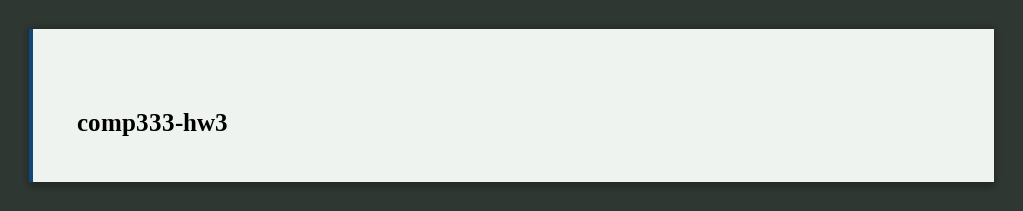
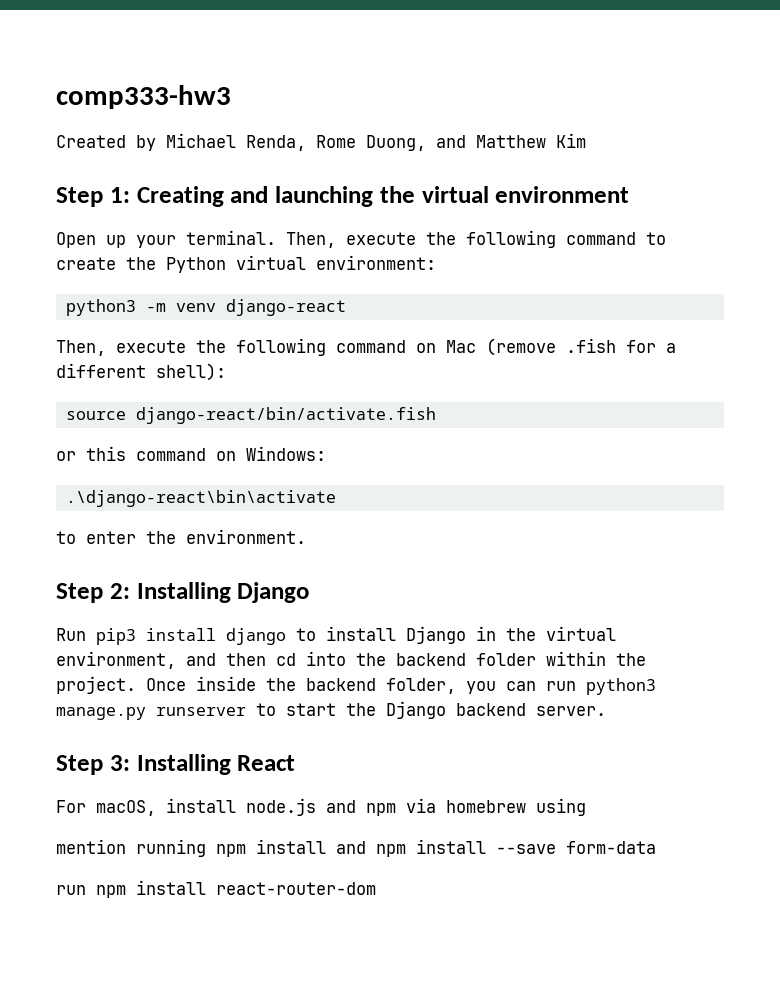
+ Created by Michael Renda, Rome Duong, and Matthew Kim
+ Step 1: Creating and launching the virtual environment
+ Open up your terminal. Then, execute the following command to create the Python virtual environment:
+ python3 -m venv django-react
+ Then, execute the following command on Mac (remove .fish for a different shell):
+ source django-react/bin/activate.fish
+ or this command on Windows:
+ .\django-react\bin\activate
+ to enter the environment.
+ Step 2: Installing Django
+ Run pip3 install django to install Django in the virtual environment, and then cd into the backend folder within the project. Once inside the backend folder, you can run python3 manage.py runserver to start the Django backend server.
+ Step 3: Installing React
+ For macOS, install node.js and npm via homebrew using
+ mention running npm install and npm install --save form-data
+ run npm install react-router-dom

